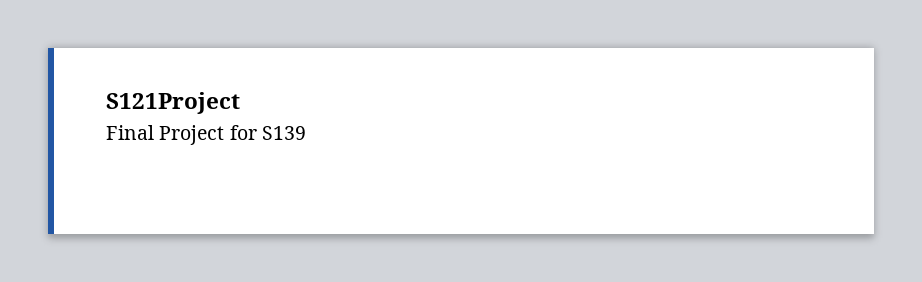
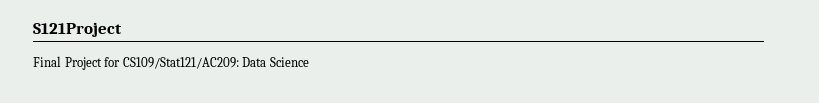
- Final Project for S139
+ Final Project for CS109/Stat121/AC209: Data Science

